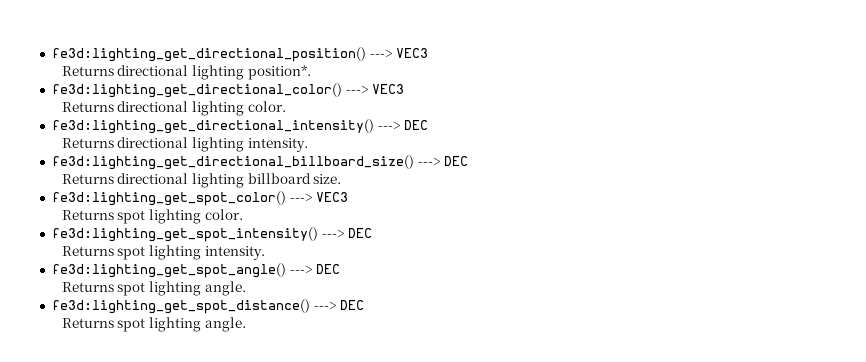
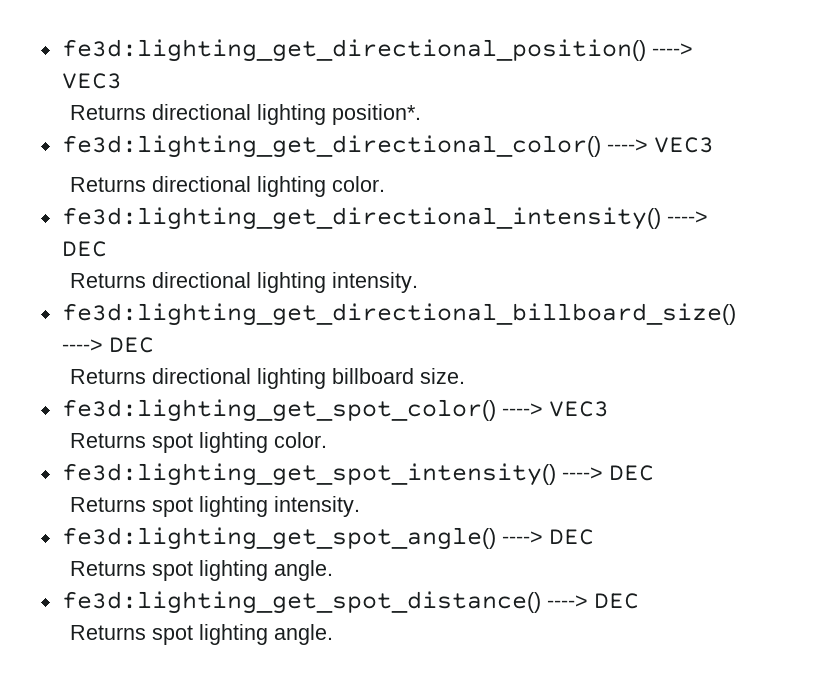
- fe3d:lighting_get_directional_position() ---> VEC3
+ fe3d:lighting_get_directional_position() ----> VEC3
- fe3d:lighting_get_directional_color() ---> VEC3
+ fe3d:lighting_get_directional_color() ----> VEC3
- fe3d:lighting_get_directional_intensity() ---> DEC
+ fe3d:lighting_get_directional_intensity() ----> DEC
- fe3d:lighting_get_directional_billboard_size() ---> DEC
+ fe3d:lighting_get_directional_billboard_size() ----> DEC
- fe3d:lighting_get_spot_color() ---> VEC3
+ fe3d:lighting_get_spot_color() ----> VEC3
- fe3d:lighting_get_spot_intensity() ---> DEC
+ fe3d:lighting_get_spot_intensity() ----> DEC
- fe3d:lighting_get_spot_angle() ---> DEC
+ fe3d:lighting_get_spot_angle() ----> DEC
- fe3d:lighting_get_spot_distance() ---> DEC
+ fe3d:lighting_get_spot_distance() ----> DEC

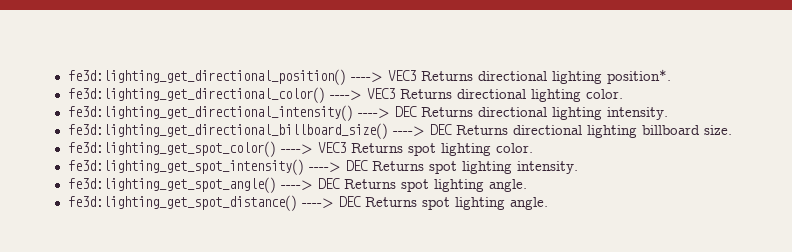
- fe3d:lighting_get_directional_position() ----> VEC3
- Returns directional lighting position*.
+ fe3d:lighting_get_directional_position() ----> VEC3 Returns directional lighting position*.
- fe3d:lighting_get_directional_color() ----> VEC3
- Returns directional lighting color.
+ fe3d:lighting_get_directional_color() ----> VEC3 Returns directional lighting color.
- fe3d:lighting_get_directional_intensity() ----> DEC
- Returns directional lighting intensity.
+ fe3d:lighting_get_directional_intensity() ----> DEC Returns directional lighting intensity.
- fe3d:lighting_get_directional_billboard_size() ----> DEC
- Returns directional lighting billboard size.
+ fe3d:lighting_get_directional_billboard_size() ----> DEC Returns directional lighting billboard size.
- fe3d:lighting_get_spot_color() ----> VEC3
- Returns spot lighting color.
+ fe3d:lighting_get_spot_color() ----> VEC3 Returns spot lighting color.
- fe3d:lighting_get_spot_intensity() ----> DEC
- Returns spot lighting intensity.
+ fe3d:lighting_get_spot_intensity() ----> DEC Returns spot lighting intensity.
- fe3d:lighting_get_spot_angle() ----> DEC
- Returns spot lighting angle.
+ fe3d:lighting_get_spot_angle() ----> DEC Returns spot lighting angle.
- fe3d:lighting_get_spot_distance() ----> DEC
- Returns spot lighting angle.
+ fe3d:lighting_get_spot_distance() ----> DEC Returns spot lighting angle.

